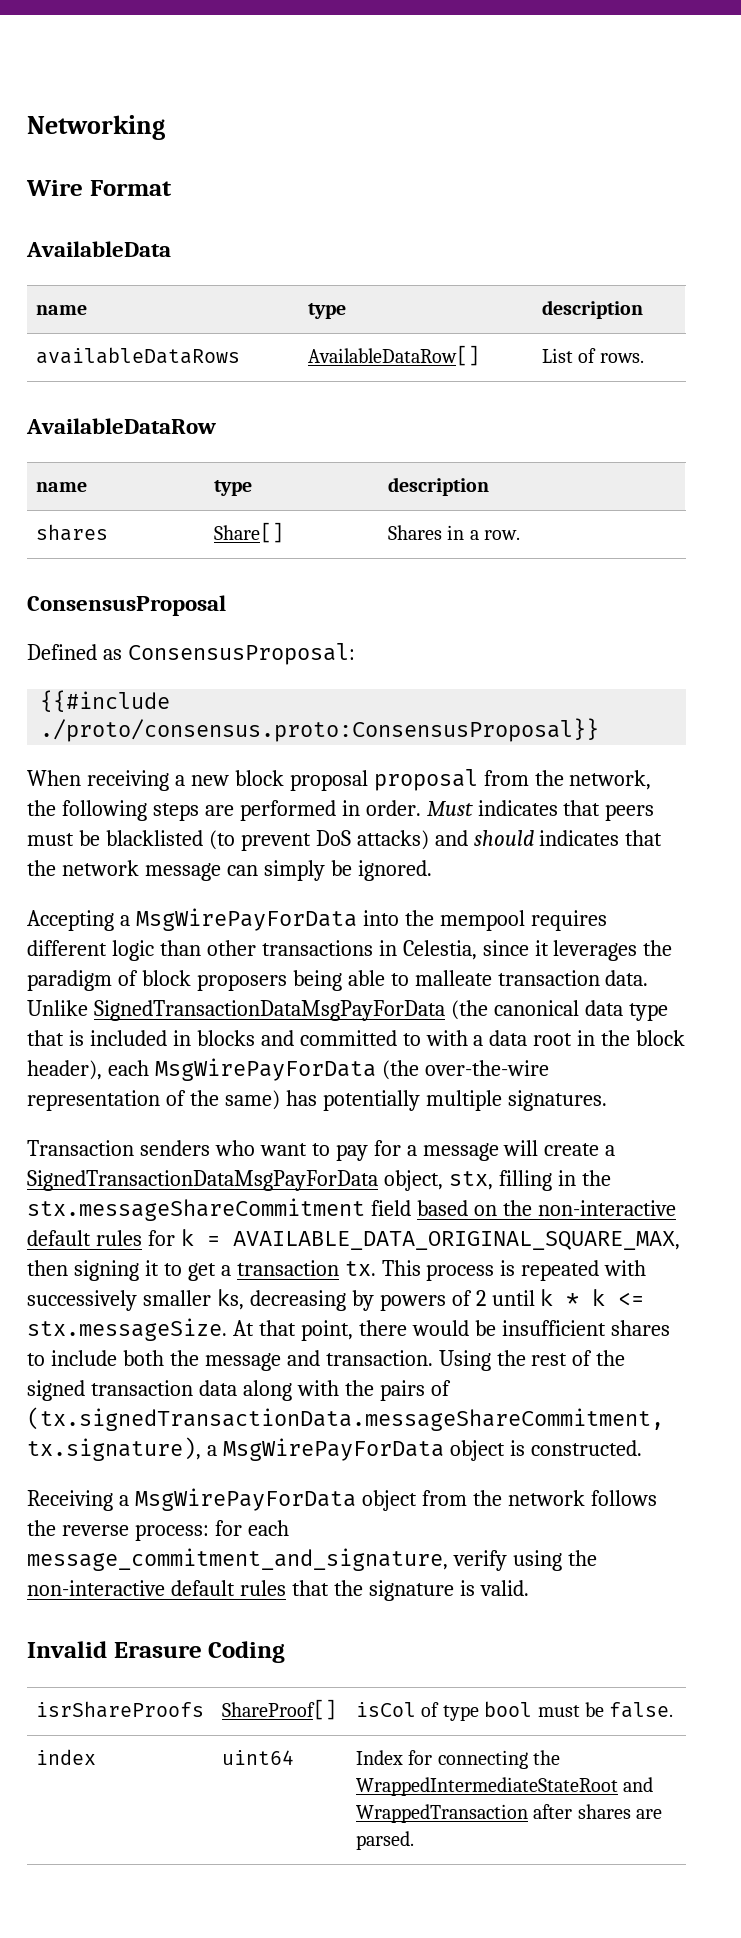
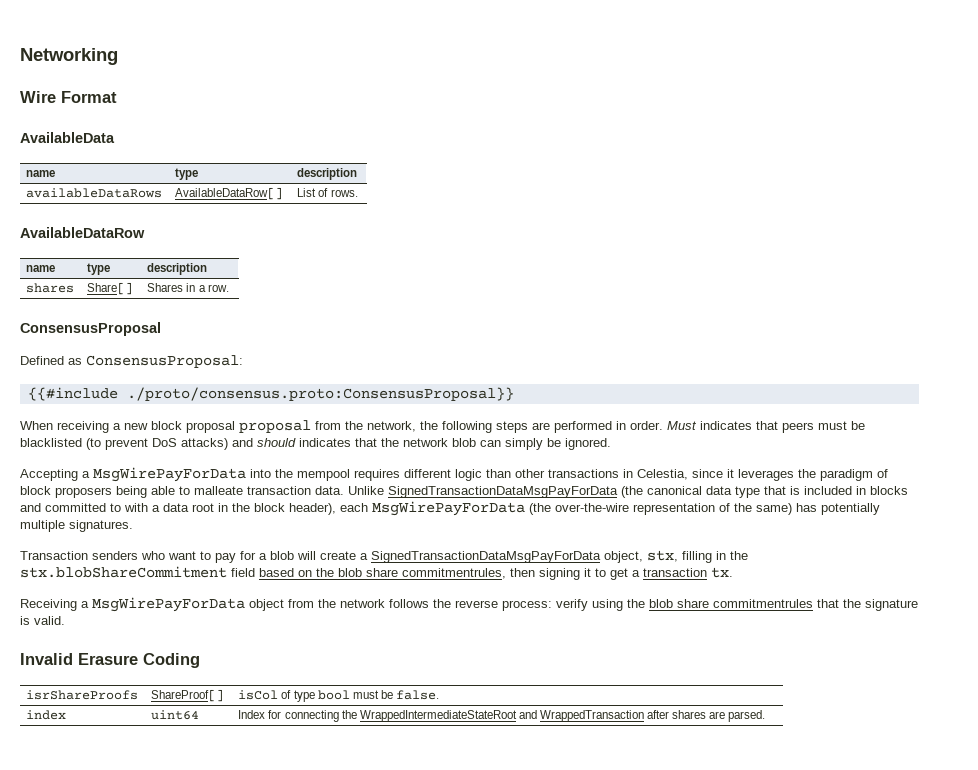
- Must indicates that peers must be blacklisted (to prevent DoS attacks) and should indicates that the network message can simply be ignored.
+ Must indicates that peers must be blacklisted (to prevent DoS attacks) and should indicates that the network blob can simply be ignored.
- Transaction senders who want to pay for a message will create a SignedTransactionDataMsgPayForData object, stx, filling in the stx.messageShareCommitment field based on the non-interactive default rules for k = AVAILABLE_DATA_ORIGINAL_SQUARE_MAX, then signing it to get a transaction tx. This process is repeated with successively smaller ks, decreasing by powers of 2 until k * k <= stx.messageSize. At that point, there would be insufficient shares to include both the message and transaction. Using the rest of the signed transaction data along with the pairs of (tx.signedTransactionData.messageShareCommitment, tx.signature), a MsgWirePayForData object is constructed.
+ Transaction senders who want to pay for a blob will create a SignedTransactionDataMsgPayForData object, stx, filling in the stx.blobShareCommitment field based on the blob share commitmentrules, then signing it to get a transaction tx.
- Receiving a MsgWirePayForData object from the network follows the reverse process: for each message_commitment_and_signature, verify using the non-interactive default rules that the signature is valid.
+ Receiving a MsgWirePayForData object from the network follows the reverse process: verify using the blob share commitmentrules that the signature is valid.

